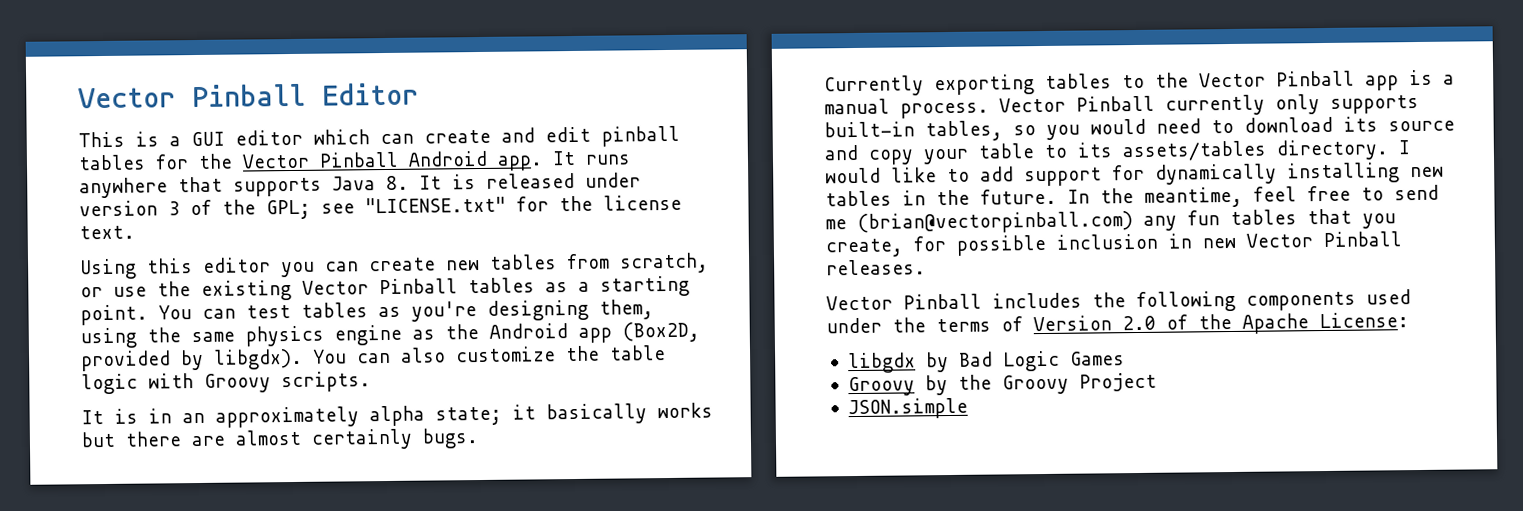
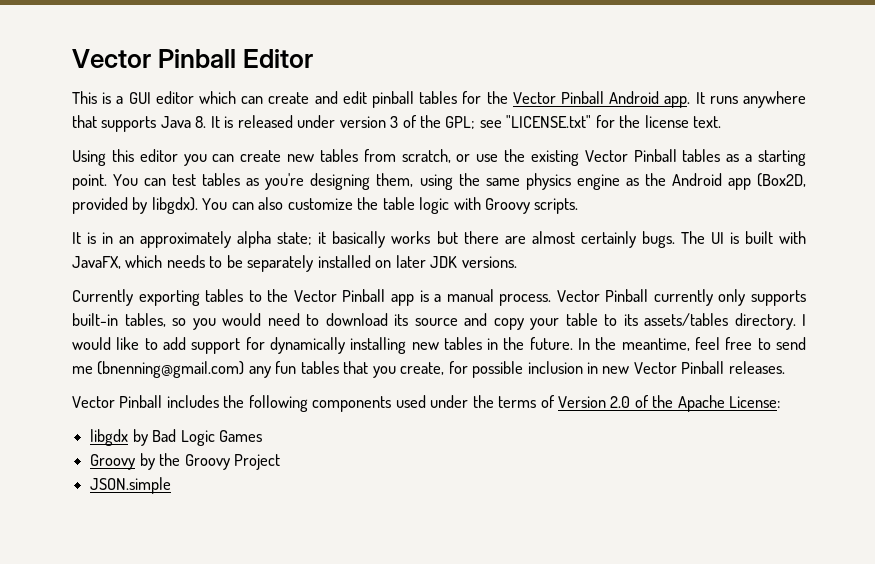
+ The UI is built with JavaFX, which needs to be separately installed on later JDK versions.
- In the meantime, feel free to send me (brian@vectorpinball.com) any fun tables that you create, for possible inclusion in new Vector Pinball releases.
+ In the meantime, feel free to send me (bnenning@gmail.com) any fun tables that you create, for possible inclusion in new Vector Pinball releases.

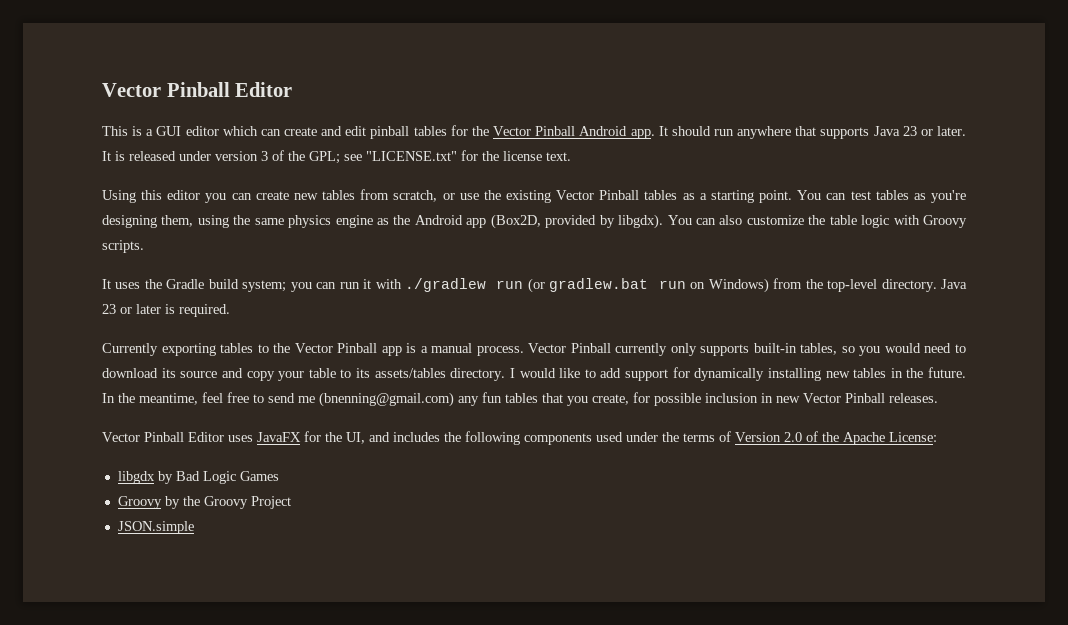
- It runs anywhere that supports Java 8. It is released under version 3 of the GPL; see "LICENSE.txt" for the license text.
+ It should run anywhere that supports Java 23 or later. It is released under version 3 of the GPL; see "LICENSE.txt" for the license text.
- It is in an approximately alpha state; it basically works but there are almost certainly bugs. The UI is built with JavaFX, which needs to be separately installed on later JDK versions.
+ It uses the Gradle build system; you can run it with ./gradlew run (or gradlew.bat run on Windows) from the top-level directory. Java 23 or later is required.
- Vector Pinball includes the following components used under the terms of Version 2.0 of the Apache License:
+ Vector Pinball Editor uses JavaFX for the UI, and includes the following components used under the terms of Version 2.0 of the Apache License:

